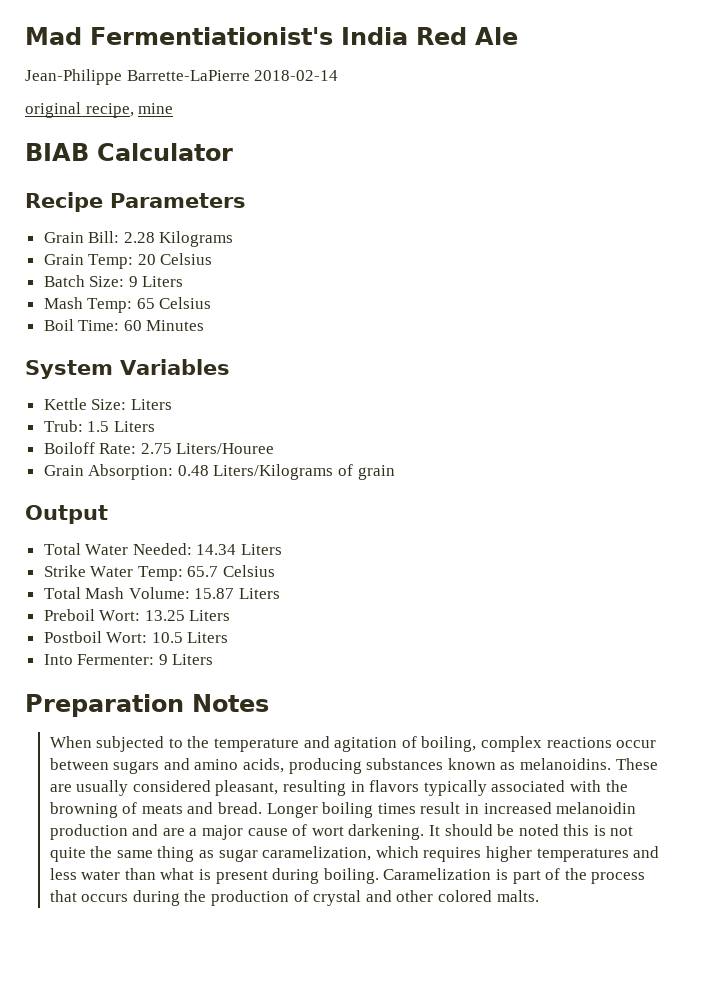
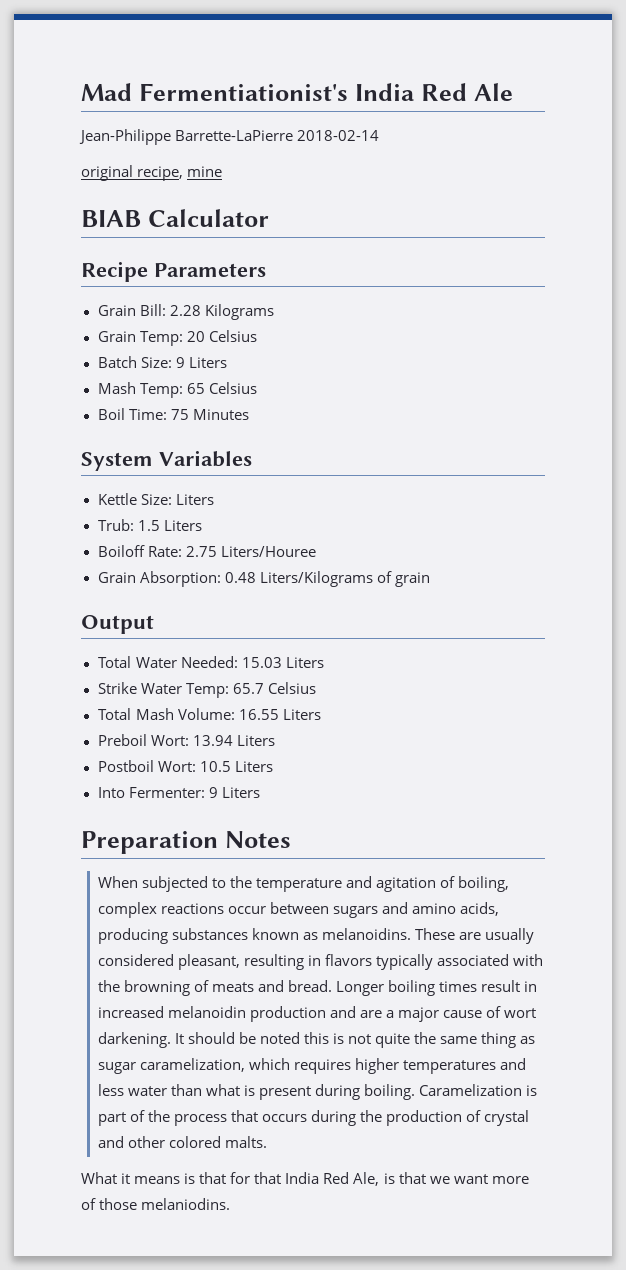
- Boil Time: 60 Minutes
+ Boil Time: 75 Minutes
- Total Water Needed: 14.34 Liters
+ Total Water Needed: 15.03 Liters
- Total Mash Volume: 15.87 Liters
+ Total Mash Volume: 16.55 Liters
- Preboil Wort: 13.25 Liters
+ Preboil Wort: 13.94 Liters
+ What it means is that for that India Red Ale, is that we want more of those melaniodins.

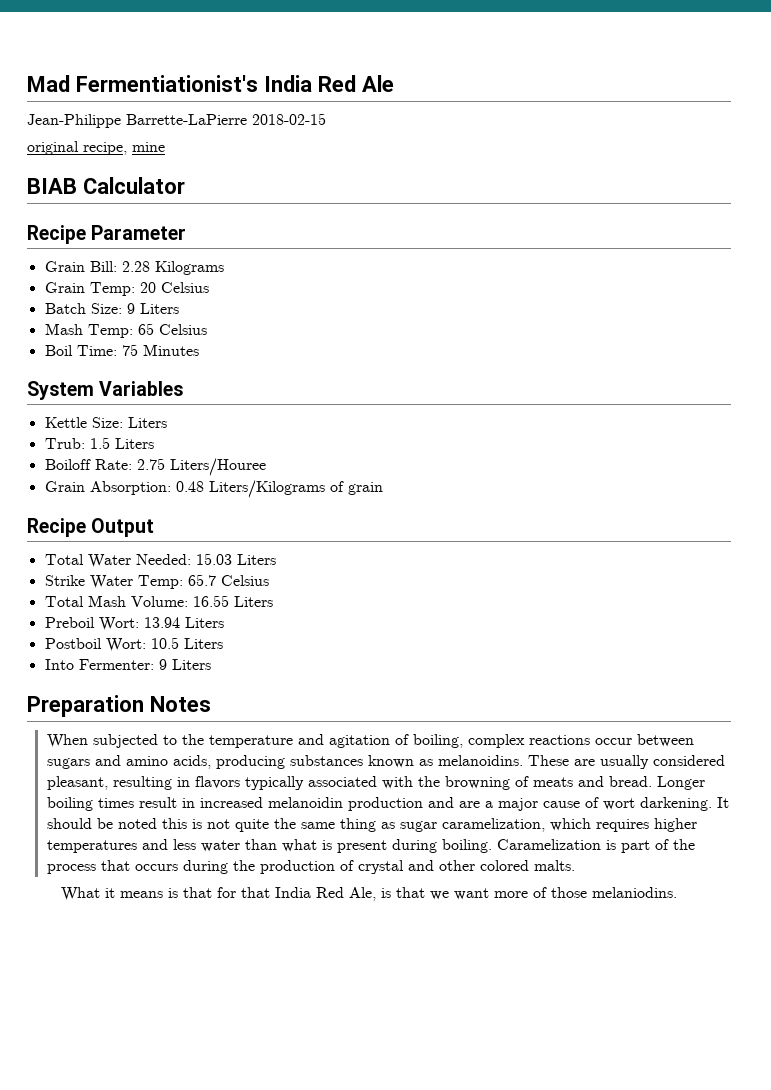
- Jean-Philippe Barrette-LaPierre 2018-02-14
+ Jean-Philippe Barrette-LaPierre 2018-02-15
- Recipe Parameters
+ Recipe Parameter
- Output
+ Recipe Output

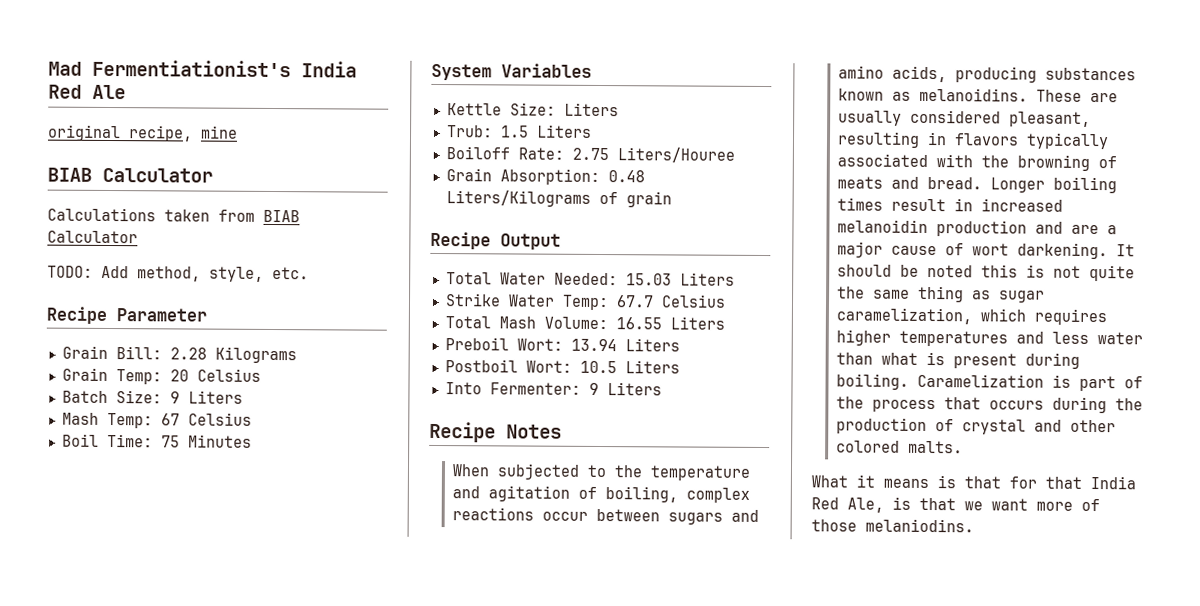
- Jean-Philippe Barrette-LaPierre 2018-02-15
+ Calculations taken from BIAB Calculator
+ TODO: Add method, style, etc.
- Mash Temp: 65 Celsius
+ Mash Temp: 67 Celsius
- Strike Water Temp: 65.7 Celsius
+ Strike Water Temp: 67.7 Celsius
- Preparation Notes
+ Recipe Notes

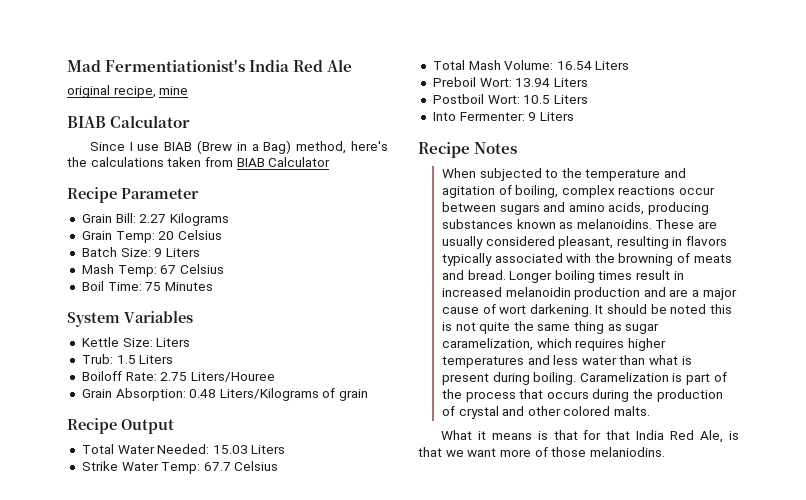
- Calculations taken from BIAB Calculator
+ Since I use BIAB (Brew in a Bag) method, here's the calculations taken from BIAB Calculator
- TODO: Add method, style, etc.
- Grain Bill: 2.28 Kilograms
+ Grain Bill: 2.27 Kilograms
- Total Mash Volume: 16.55 Liters
+ Total Mash Volume: 16.54 Liters

